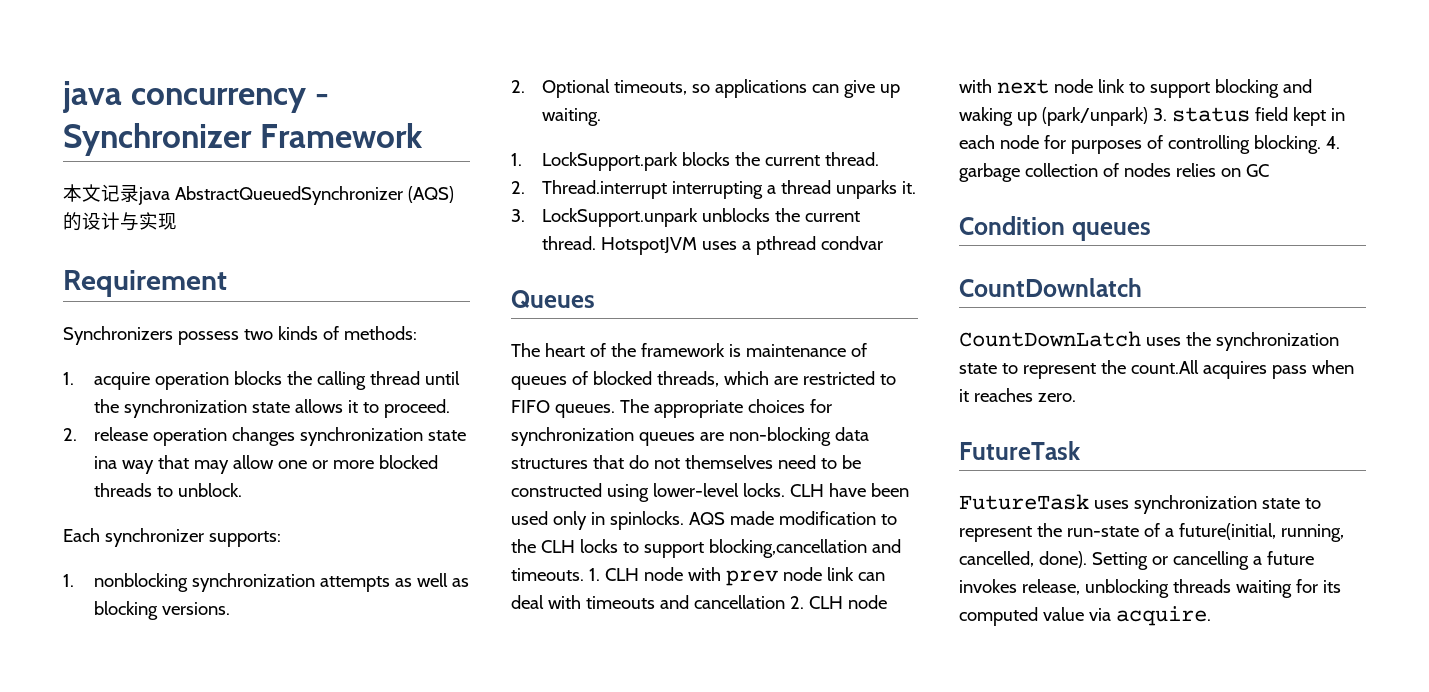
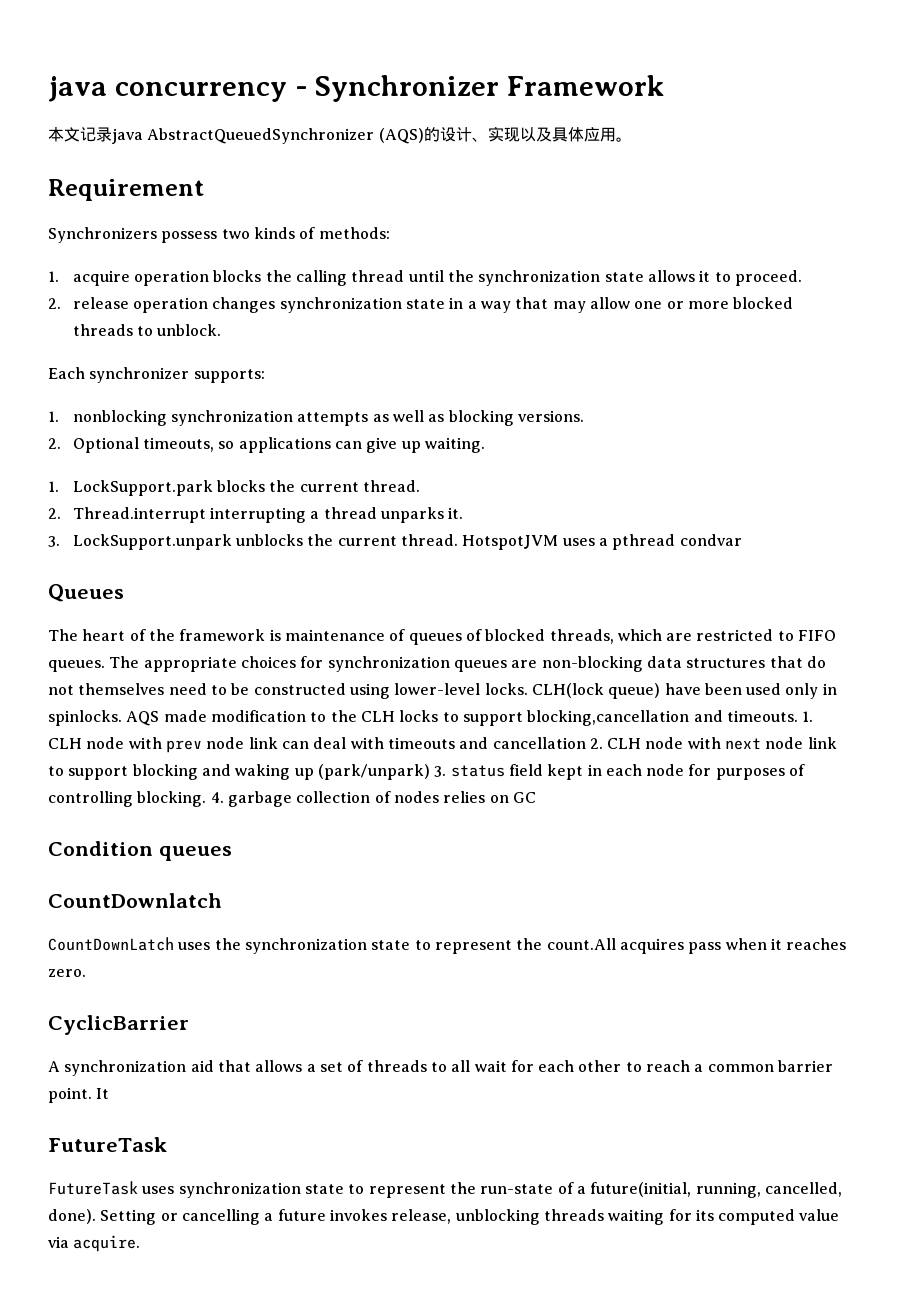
- 本文记录java AbstractQueuedSynchronizer (AQS)的设计与实现
+ 本文记录java AbstractQueuedSynchronizer (AQS)的设计、实现以及具体应用。
- 2. release operation changes synchronization state ina way that may allow one or more blocked threads to unblock.
+ 2. release operation changes synchronization state in a way that may allow one or more blocked threads to unblock.
- CLH have been used only in spinlocks.
+ CLH(lock queue) have been used only in spinlocks.
+ CyclicBarrier
+ A synchronization aid that allows a set of threads to all wait for each other to reach a common barrier point. It

